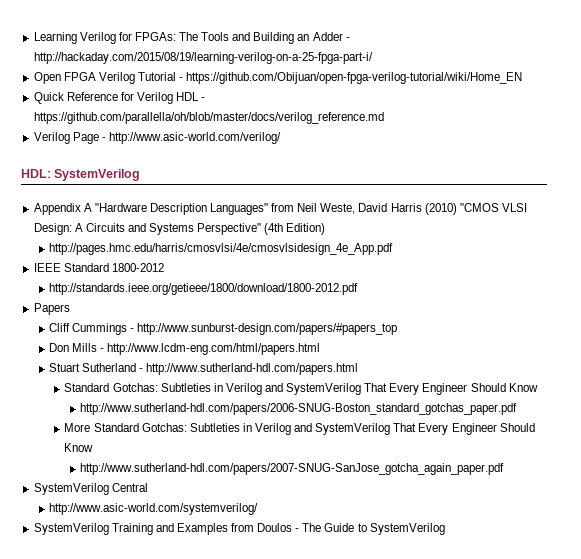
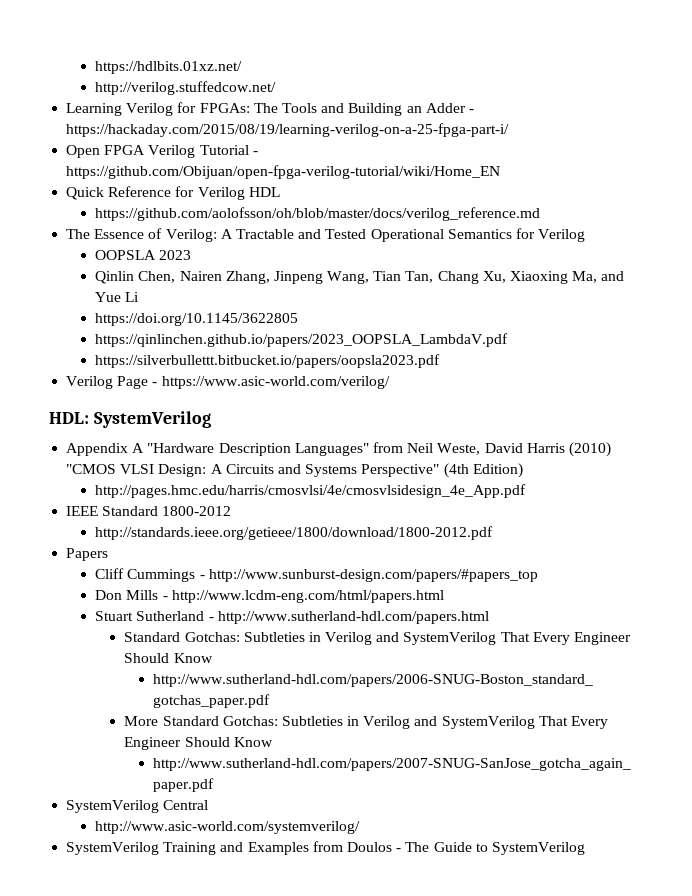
+ https://hdlbits.01xz.net/
+ http://verilog.stuffedcow.net/
- Learning Verilog for FPGAs: The Tools and Building an Adder - http://hackaday.com/2015/08/19/learning-verilog-on-a-25-fpga-part-i/
+ Learning Verilog for FPGAs: The Tools and Building an Adder - https://hackaday.com/2015/08/19/learning-verilog-on-a-25-fpga-part-i/
- Quick Reference for Verilog HDL - https://github.com/parallella/oh/blob/master/docs/verilog_reference.md
+ Quick Reference for Verilog HDL
+ https://github.com/aolofsson/oh/blob/master/docs/verilog_reference.md
+ The Essence of Verilog: A Tractable and Tested Operational Semantics for Verilog
+ OOPSLA 2023
+ Qinlin Chen, Nairen Zhang, Jinpeng Wang, Tian Tan, Chang Xu, Xiaoxing Ma, and Yue Li
+ https://doi.org/10.1145/3622805
+ https://qinlinchen.github.io/papers/2023_OOPSLA_LambdaV.pdf
+ https://silverbullettt.bitbucket.io/papers/oopsla2023.pdf
- Verilog Page - http://www.asic-world.com/verilog/
+ Verilog Page - https://www.asic-world.com/verilog/

